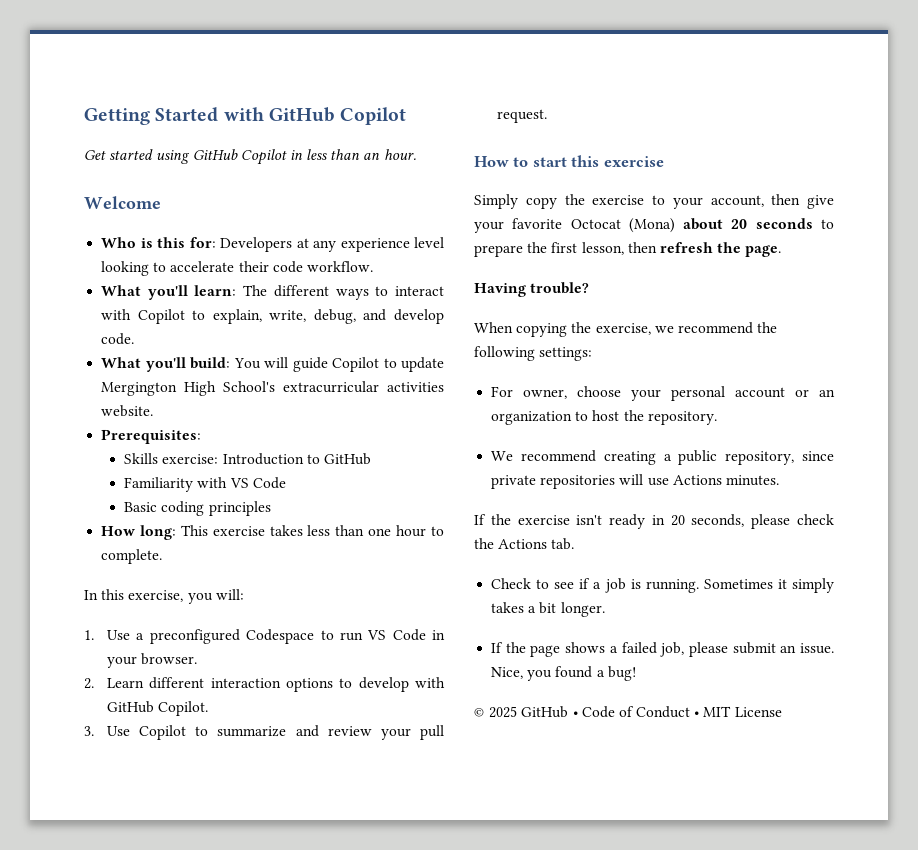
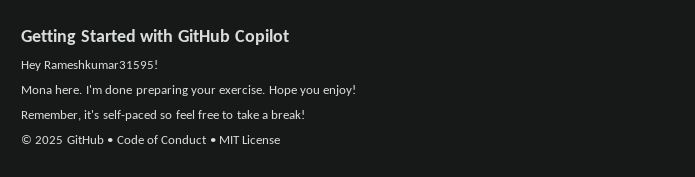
- Get started using GitHub Copilot in less than an hour.
- Welcome
- Who is this for: Developers at any experience level looking to accelerate their code workflow.
- What you'll learn: The different ways to interact with Copilot to explain, write, debug, and develop code.
- What you'll build: You will guide Copilot to update Mergington High School's extracurricular activities website.
- Prerequisites:
- Skills exercise: Introduction to GitHub
- Familiarity with VS Code
- Basic coding principles
- How long: This exercise takes less than one hour to complete.
- In this exercise, you will:
- 1. Use a preconfigured Codespace to run VS Code in your browser.
- 2. Learn different interaction options to develop with GitHub Copilot.
- 3. Use Copilot to summarize and review your pull request.
- How to start this exercise
- Simply copy the exercise to your account, then give your favorite Octocat (Mona) about 20 seconds to prepare the first lesson, then refresh the page.
- Having trouble?
- When copying the exercise, we recommend the following settings:
- For owner, choose your personal account or an organization to host the repository.
- We recommend creating a public repository, since private repositories will use Actions minutes.
- If the exercise isn't ready in 20 seconds, please check the Actions tab.
- Check to see if a job is running. Sometimes it simply takes a bit longer.
- If the page shows a failed job, please submit an issue. Nice, you found a bug!
+ Hey Rameshkumar31595!
+ Mona here. I'm done preparing your exercise. Hope you enjoy!
+ Remember, it's self-paced so feel free to take a break!

